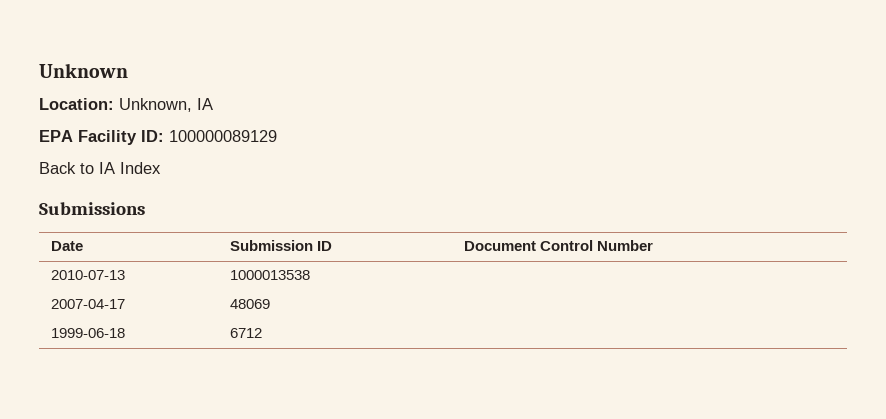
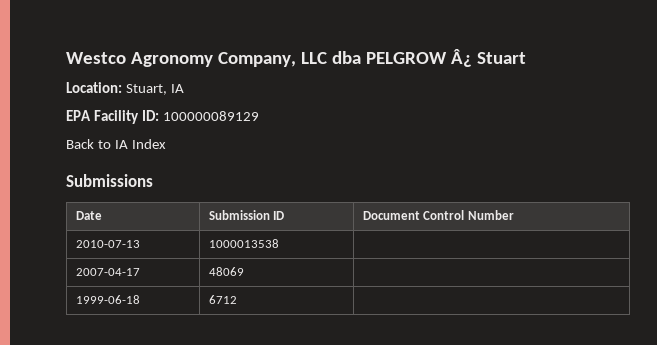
- Unknown
+ Westco Agronomy Company, LLC dba PELGROW Â¿ Stuart
- Location: Unknown, IA
+ Location: Stuart, IA

